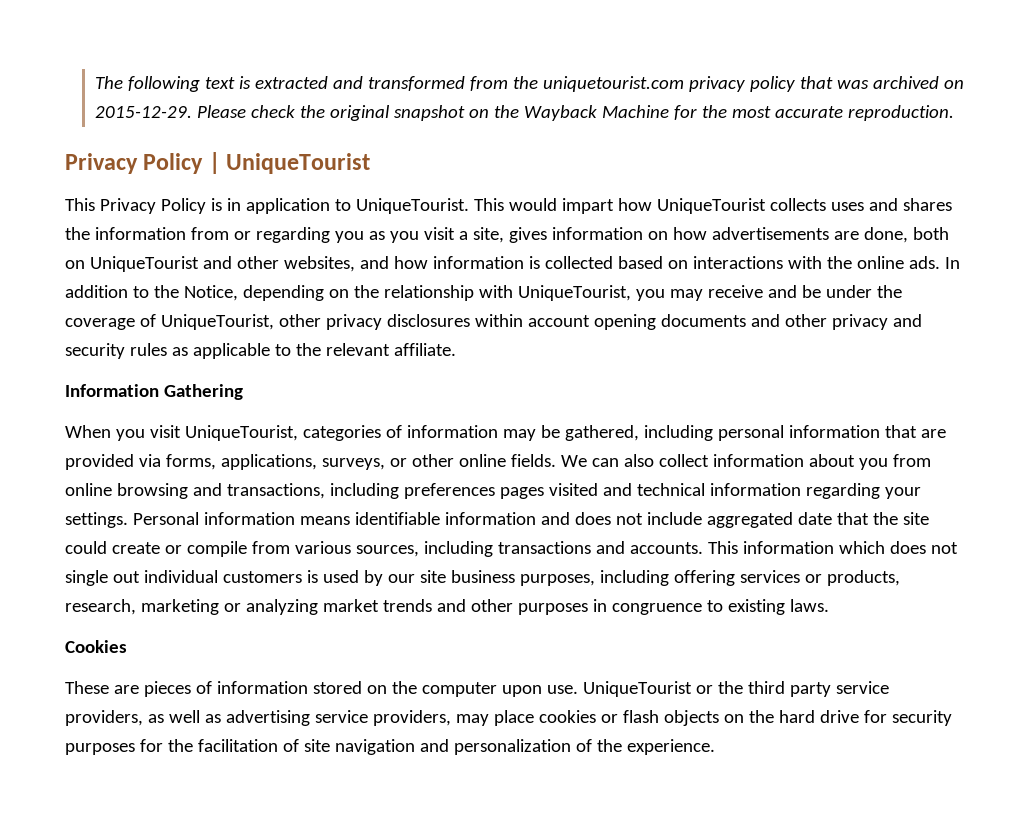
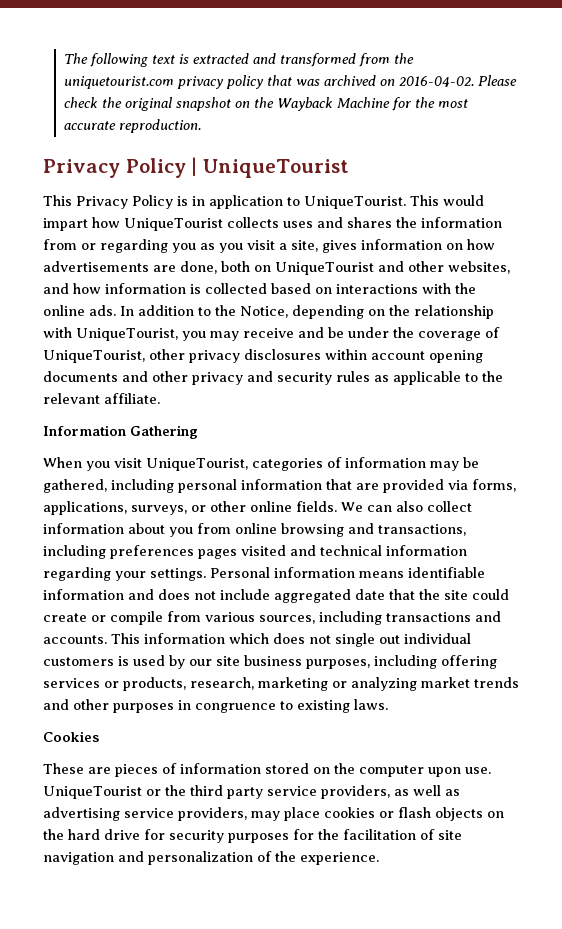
- The following text is extracted and transformed from the uniquetourist.com privacy policy that was archived on 2015-12-29.
+ The following text is extracted and transformed from the uniquetourist.com privacy policy that was archived on 2016-04-02.

